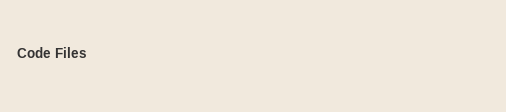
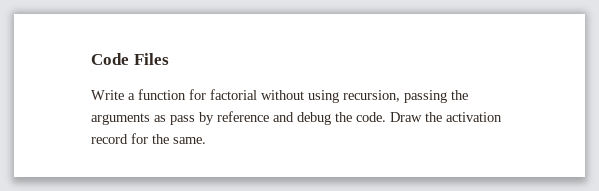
+ Write a function for factorial without using recursion, passing the arguments as pass by reference and debug the code. Draw the activation record for the same.

